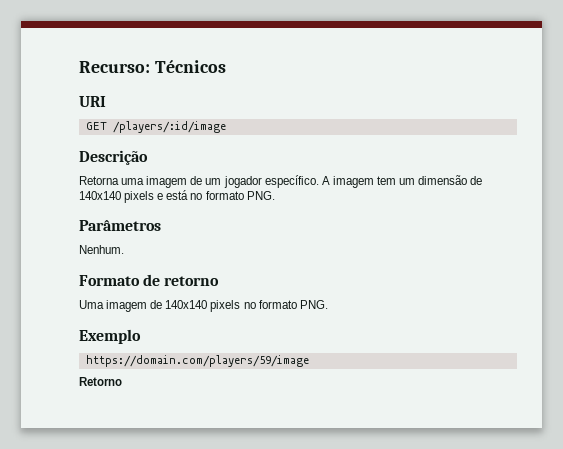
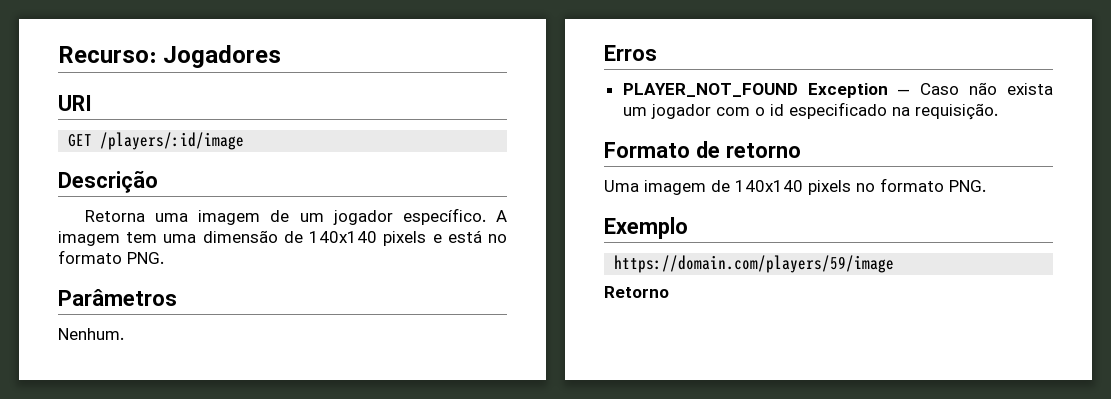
- Recurso: Técnicos
+ Recurso: Jogadores
- A imagem tem um dimensão de 140x140 pixels e está no formato PNG.
+ A imagem tem uma dimensão de 140x140 pixels e está no formato PNG.
+ Erros
+ PLAYER_NOT_FOUND Exception — Caso não exista um jogador com o id especificado na requisição.

